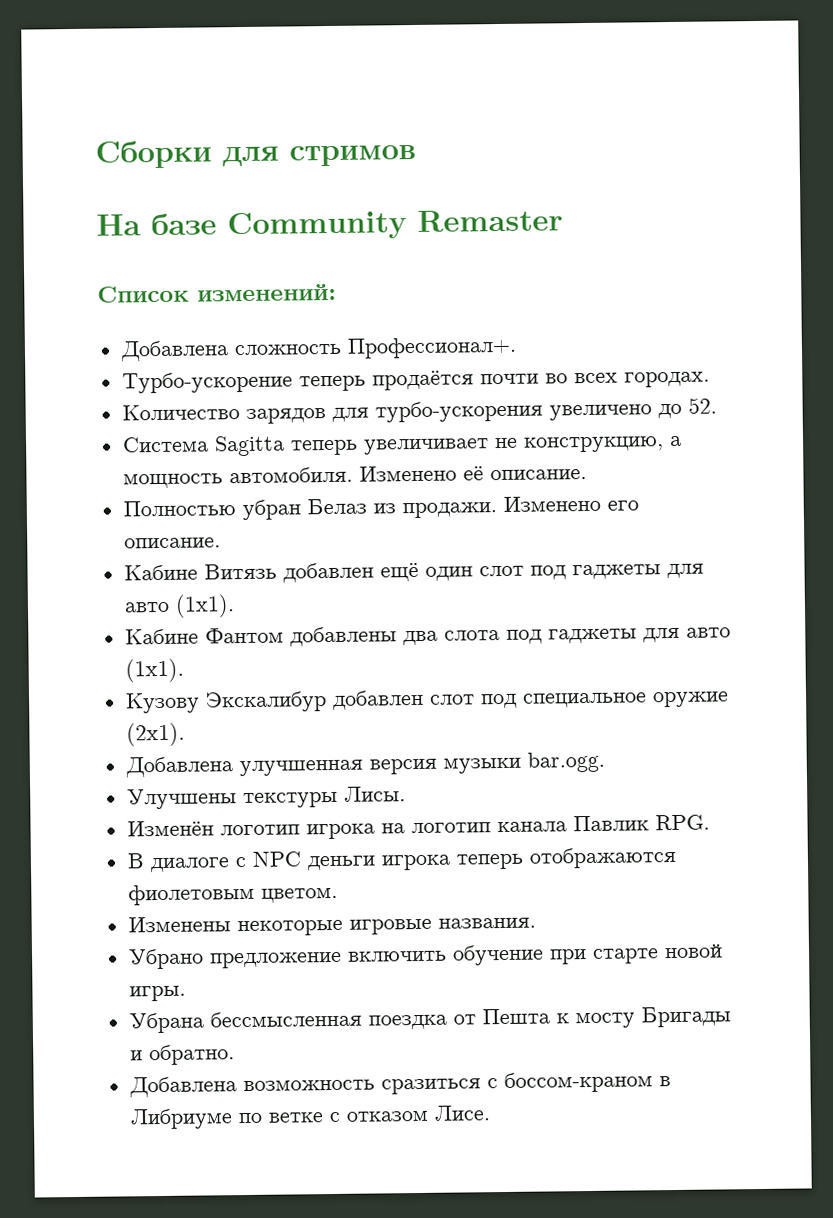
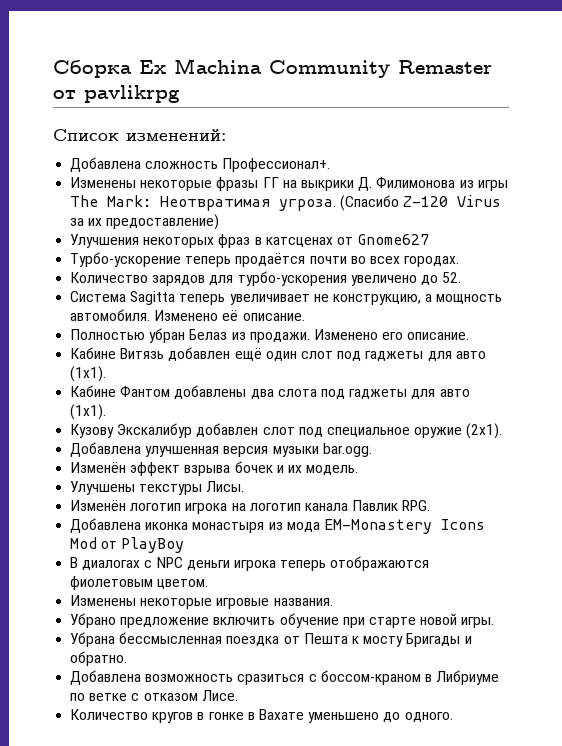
- Сборки для стримов
- На базе Community Remaster
+ Сборка Ex Machina Community Remaster от pavlikrpg
+ Изменены некоторые фразы ГГ на выкрики Д. Филимонова из игры The Mark: Неотвратимая угроза. (Спасибо Z-120 Virus за их предоставление)
+ Улучшения некоторых фраз в катсценах от Gnome627
+ Изменён эффект взрыва бочек и их модель.
+ Добавлена иконка монастыря из мода EM-Monastery Icons Mod от PlayBoy
- В диалоге с NPC деньги игрока теперь отображаются фиолетовым цветом.
+ В диалогах с NPC деньги игрока теперь отображаются фиолетовым цветом.
+ Количество кругов в гонке в Вахате уменьшено до одного.

